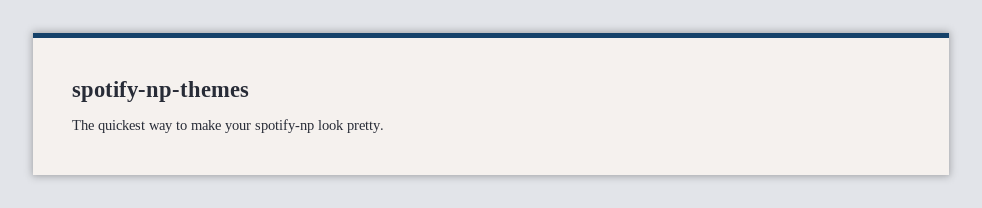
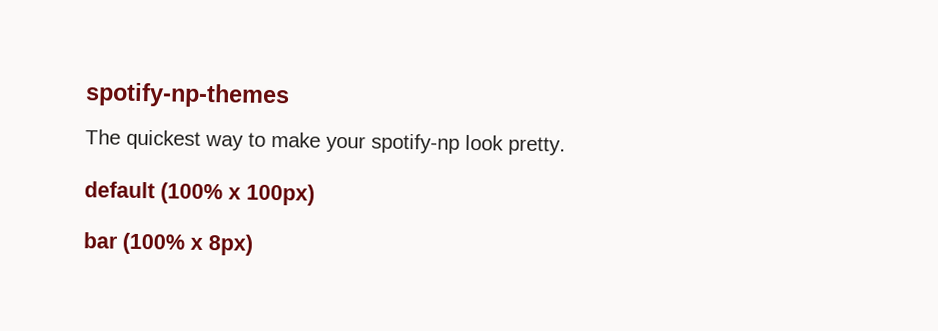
+ default (100% x 100px)
+ bar (100% x 8px)

